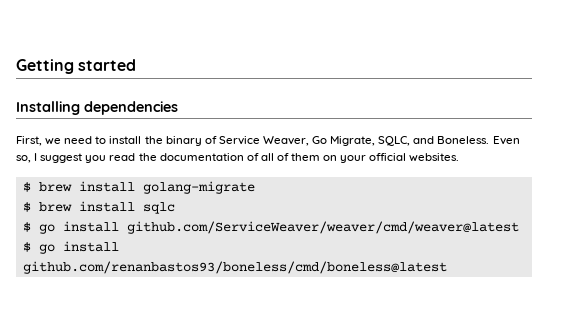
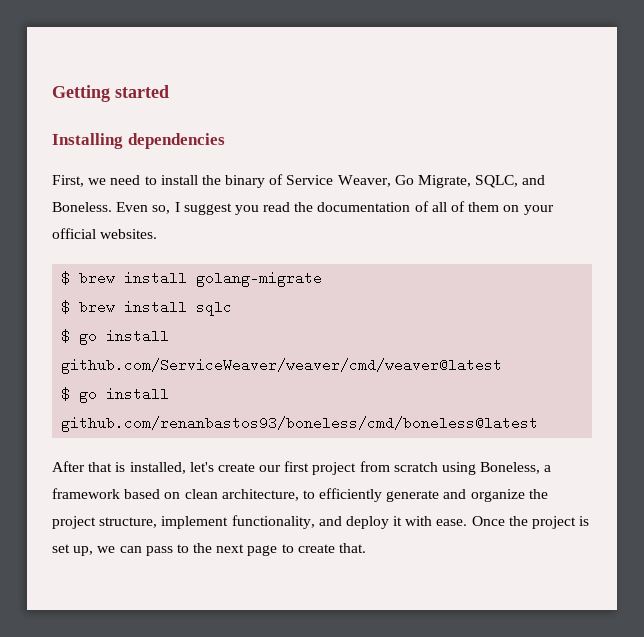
+ After that is installed, let's create our first project from scratch using Boneless, a framework based on clean architecture, to efficiently generate and organize the project structure, implement functionality, and deploy it with ease. Once the project is set up, we can pass to the next page to create that.

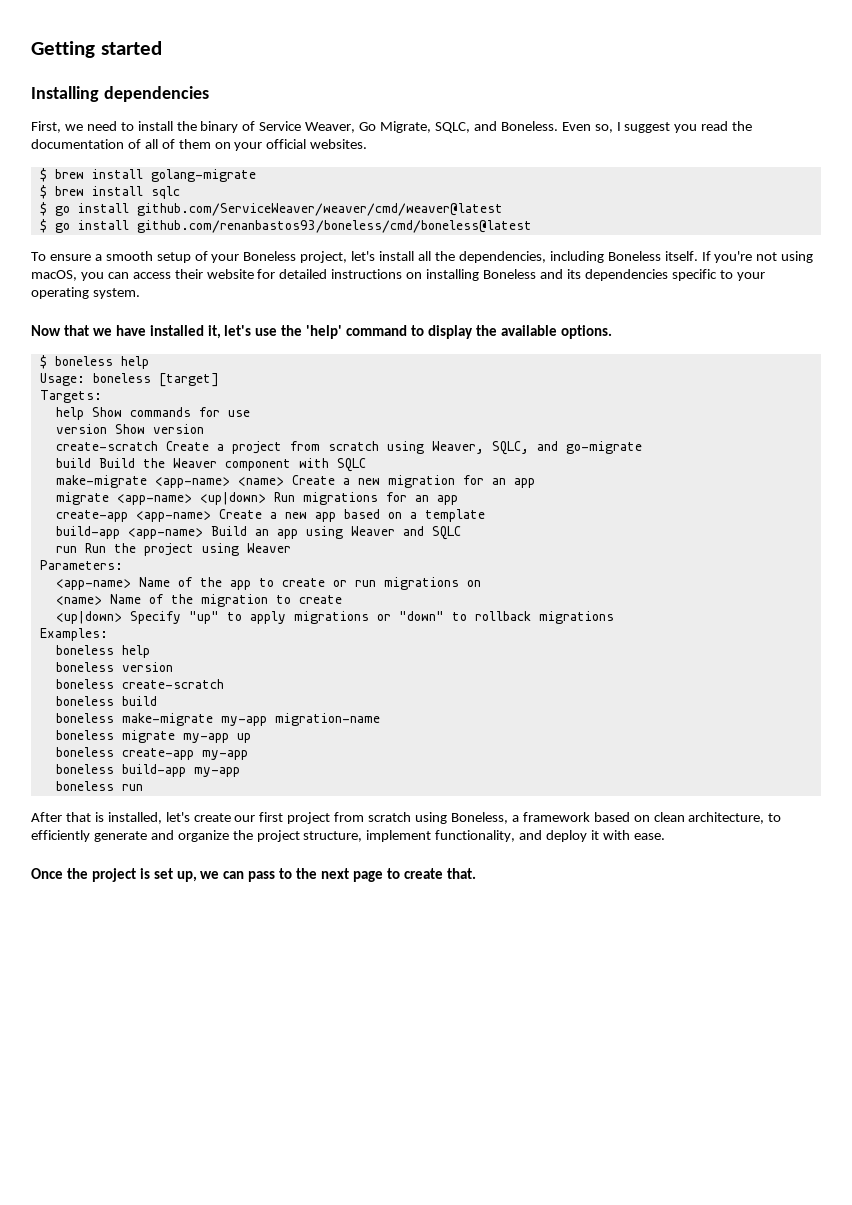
+ To ensure a smooth setup of your Boneless project, let's install all the dependencies, including Boneless itself. If you're not using macOS, you can access their website for detailed instructions on installing Boneless and its dependencies specific to your operating system.
+ Now that we have installed it, let's use the 'help' command to display the available options.
+ $ boneless help
+ Usage: boneless [target]
+ Targets:
+ help Show commands for use
+ version Show version
+ create-scratch Create a project from scratch using Weaver, SQLC, and go-migrate
+ build Build the Weaver component with SQLC
+ make-migrate <app-name> <name> Create a new migration for an app
+ migrate <app-name> <up|down> Run migrations for an app
+ create-app <app-name> Create a new app based on a template
+ build-app <app-name> Build an app using Weaver and SQLC
+ run Run the project using Weaver
+ Parameters:
+ <app-name> Name of the app to create or run migrations on
+ <name> Name of the migration to create
+ <up|down> Specify "up" to apply migrations or "down" to rollback migrations
+ Examples:
+ boneless help
+ boneless version
+ boneless create-scratch
+ boneless build
+ boneless make-migrate my-app migration-name
+ boneless migrate my-app up
+ boneless create-app my-app
+ boneless build-app my-app
+ boneless run
- After that is installed, let's create our first project from scratch using Boneless, a framework based on clean architecture, to efficiently generate and organize the project structure, implement functionality, and deploy it with ease. Once the project is set up, we can pass to the next page to create that.
+ After that is installed, let's create our first project from scratch using Boneless, a framework based on clean architecture, to efficiently generate and organize the project structure, implement functionality, and deploy it with ease.
+ Once the project is set up, we can pass to the next page to create that.

